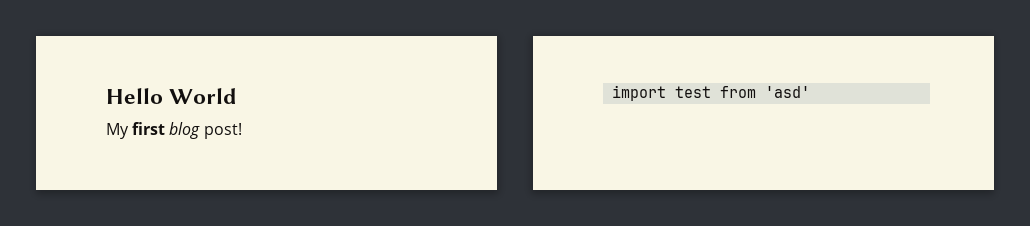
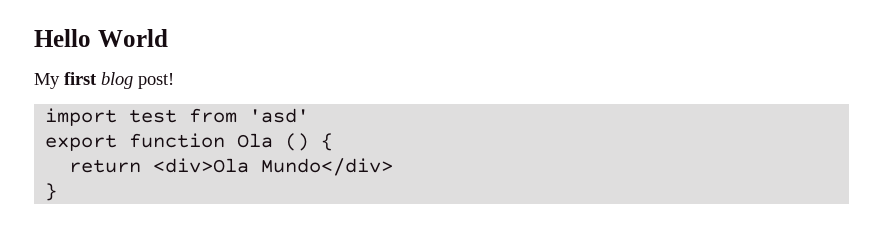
+ export function Ola () {
+ return <div>Ola Mundo</div>
+ }

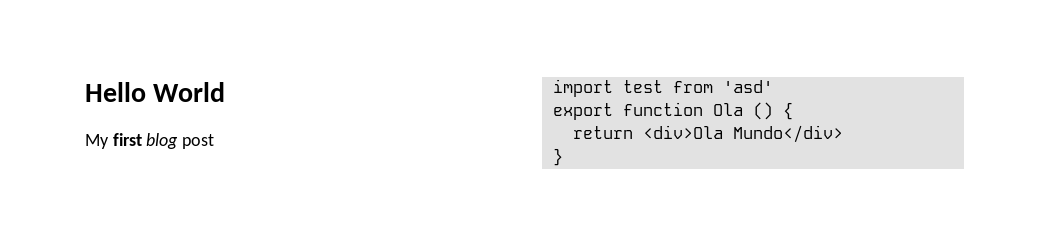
- My first blog post!
+ My first blog post

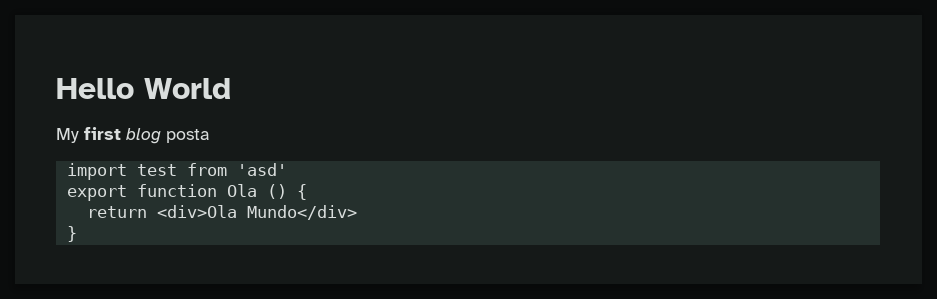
- My first blog post
+ My first blog posta

